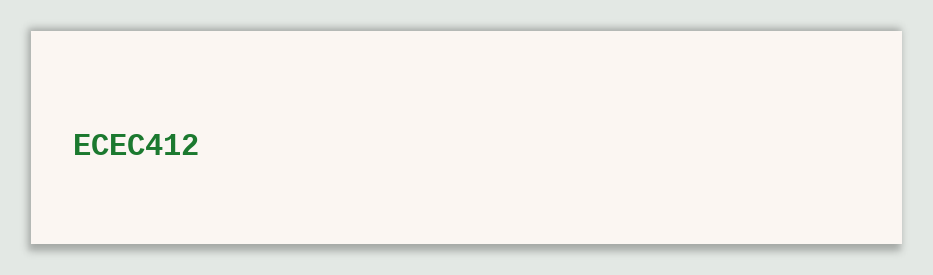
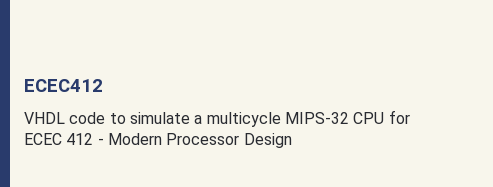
+ VHDL code to simulate a multicycle MIPS-32 CPU for ECEC 412 - Modern Processor Design

